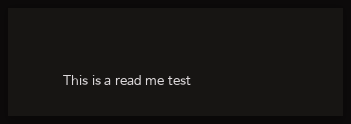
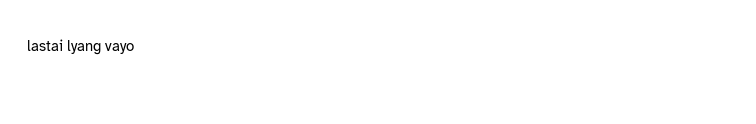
- This is a read me test
+ lastai lyang vayo

